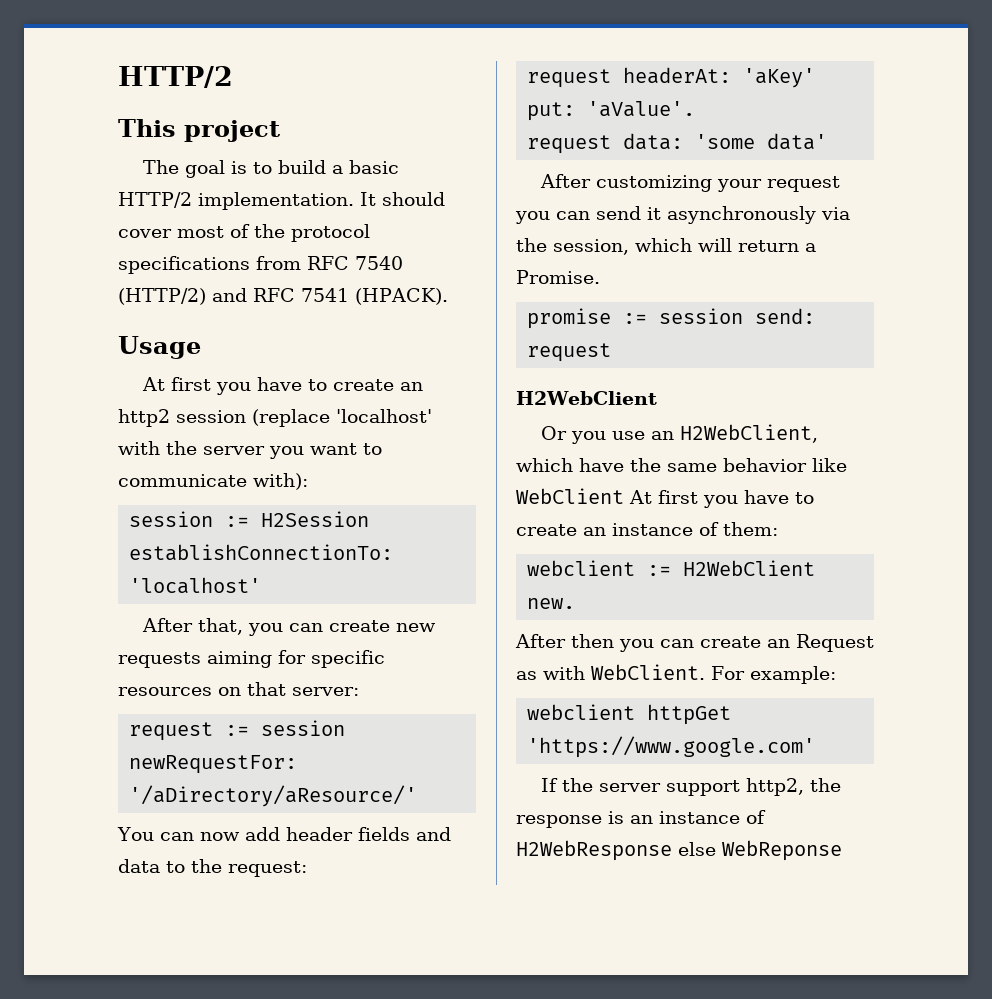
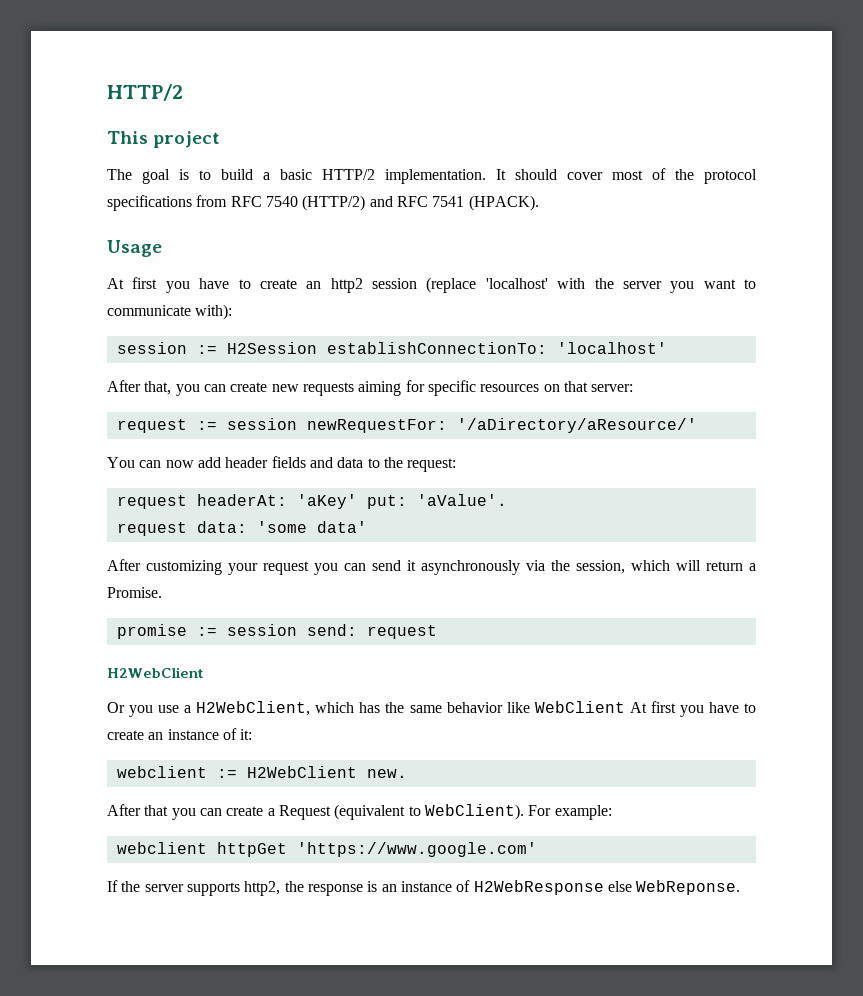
- Or you use an H2WebClient, which have the same behavior like WebClient At first you have to create an instance of them:
+ Or you use a H2WebClient, which has the same behavior like WebClient At first you have to create an instance of it:
- After then you can create an Request as with WebClient.
+ After that you can create a Request (equivalent to WebClient).
- If the server support http2, the response is an instance of H2WebResponse else WebReponse
+ If the server supports http2, the response is an instance of H2WebResponse else WebReponse.

